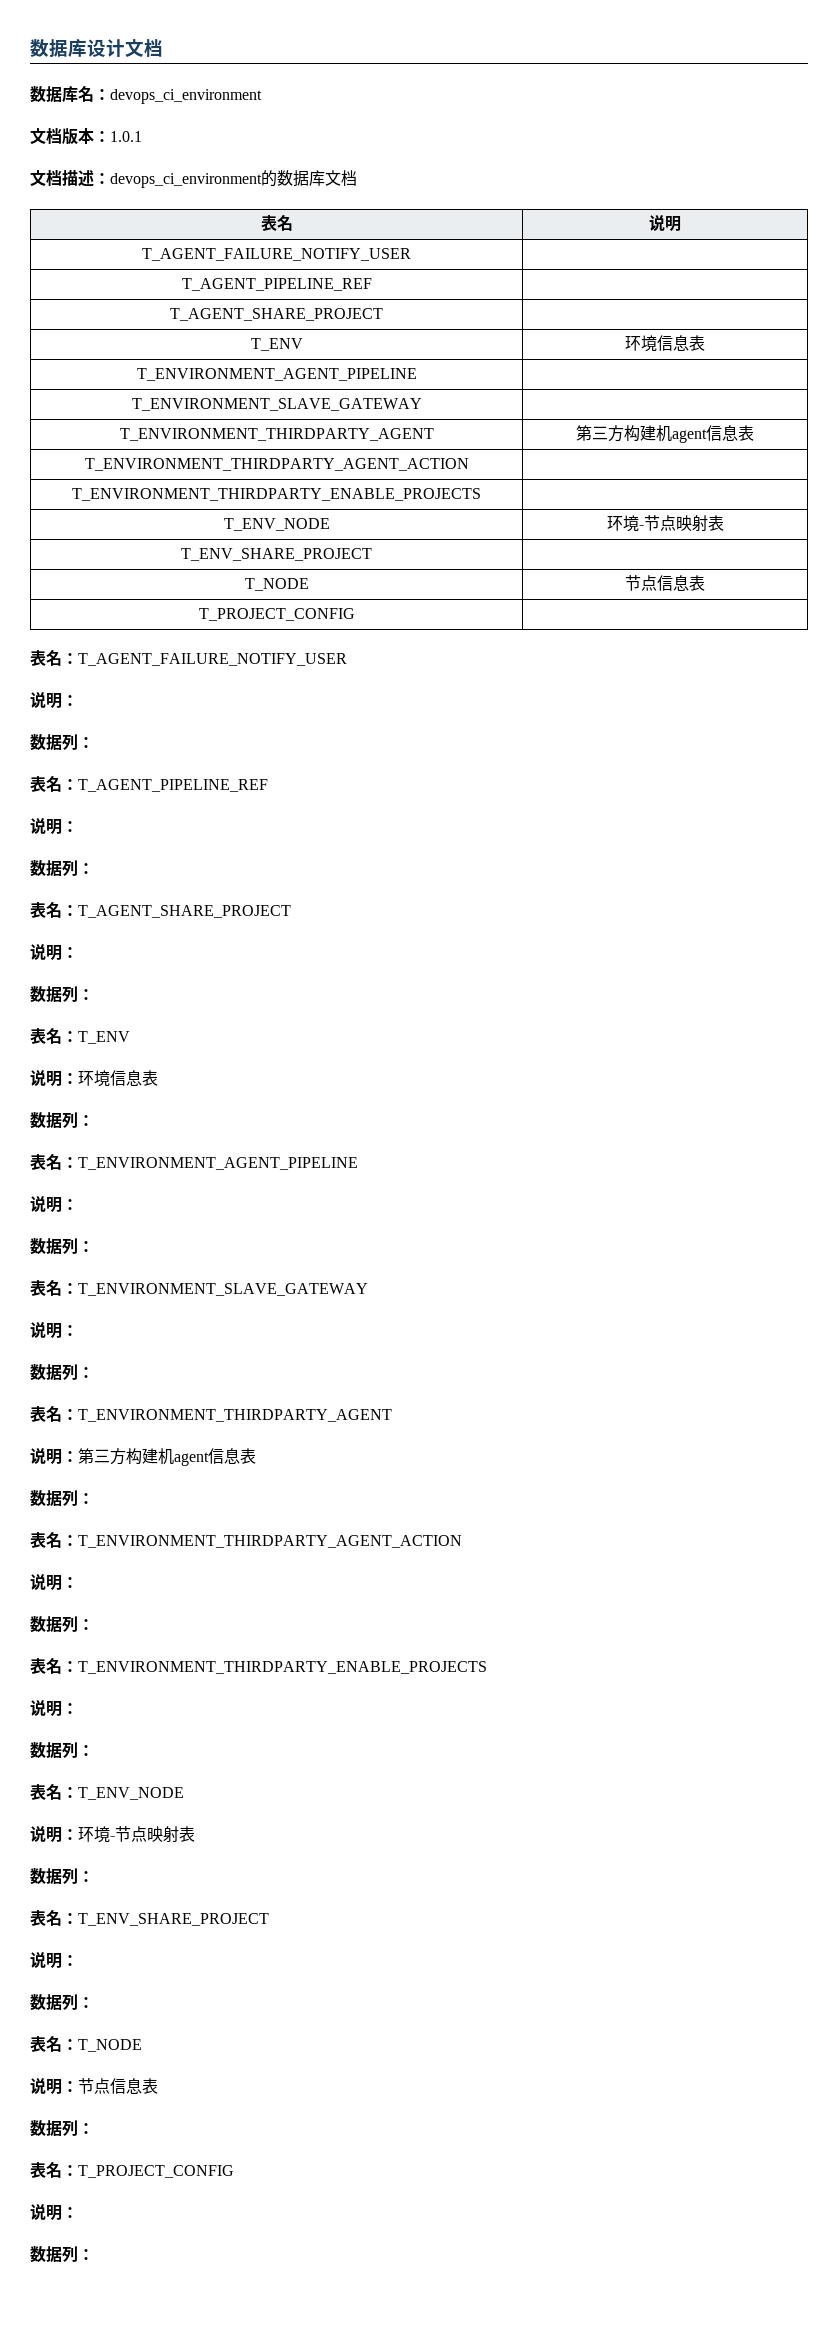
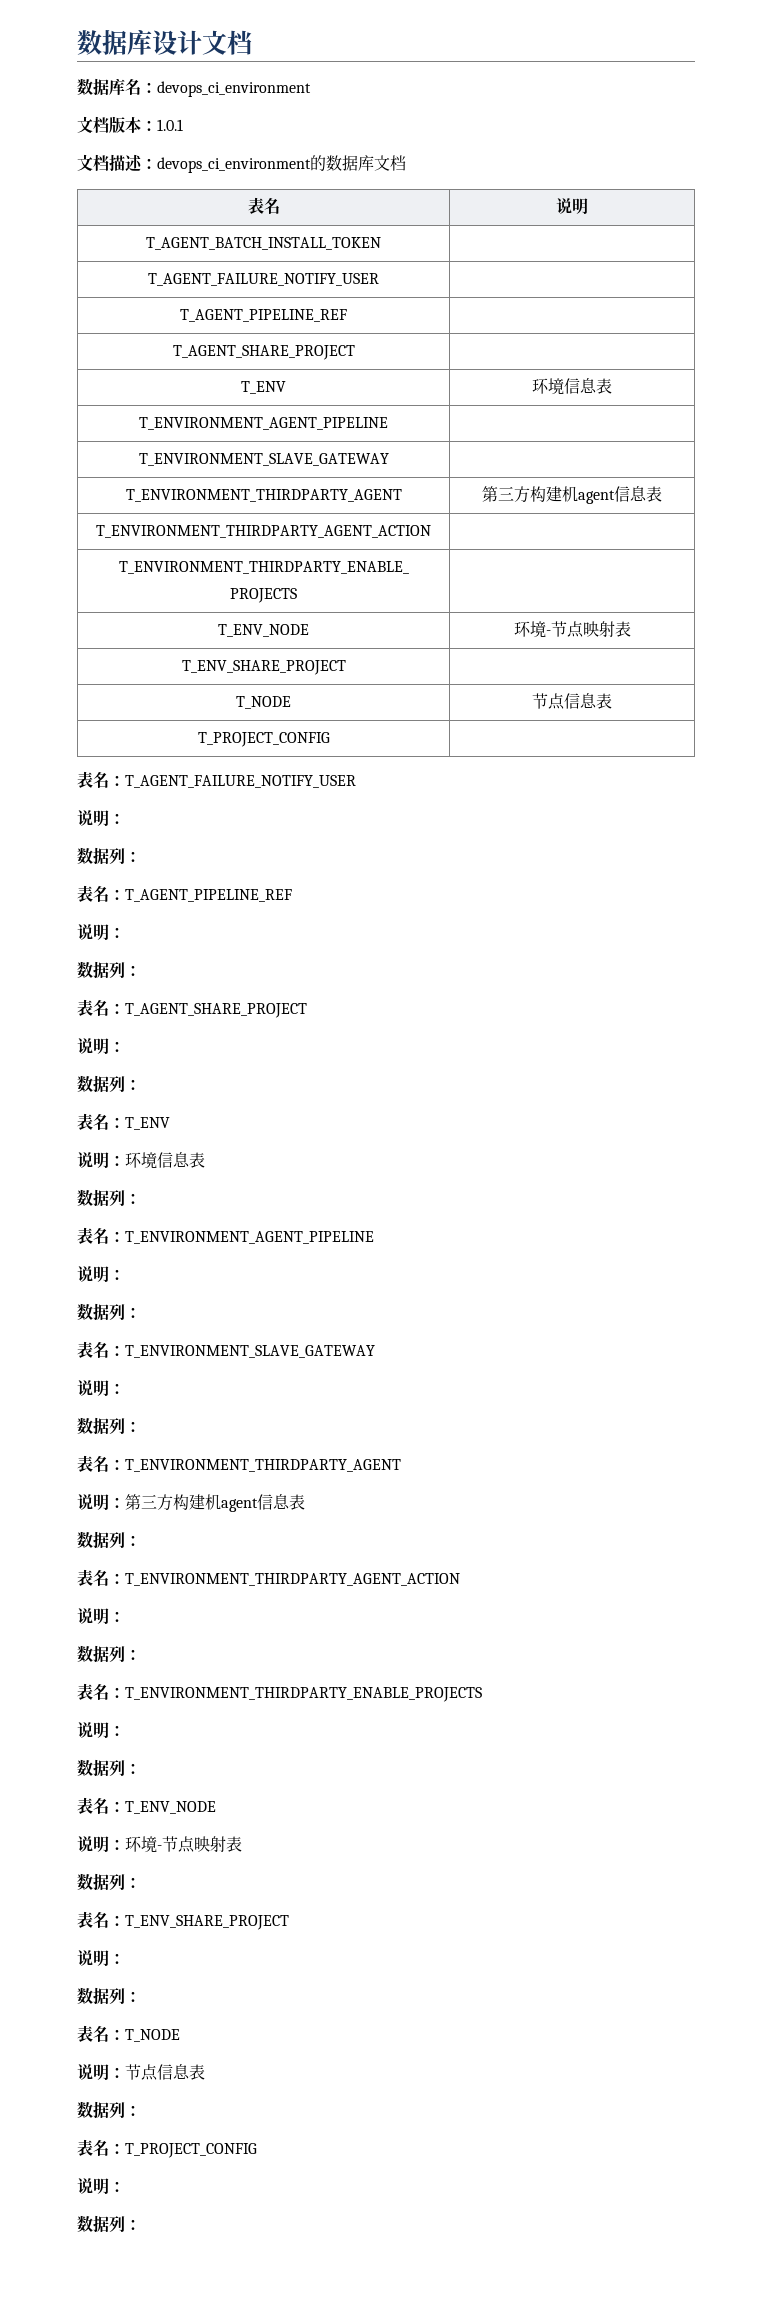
+ T_AGENT_BATCH_INSTALL_TOKEN |

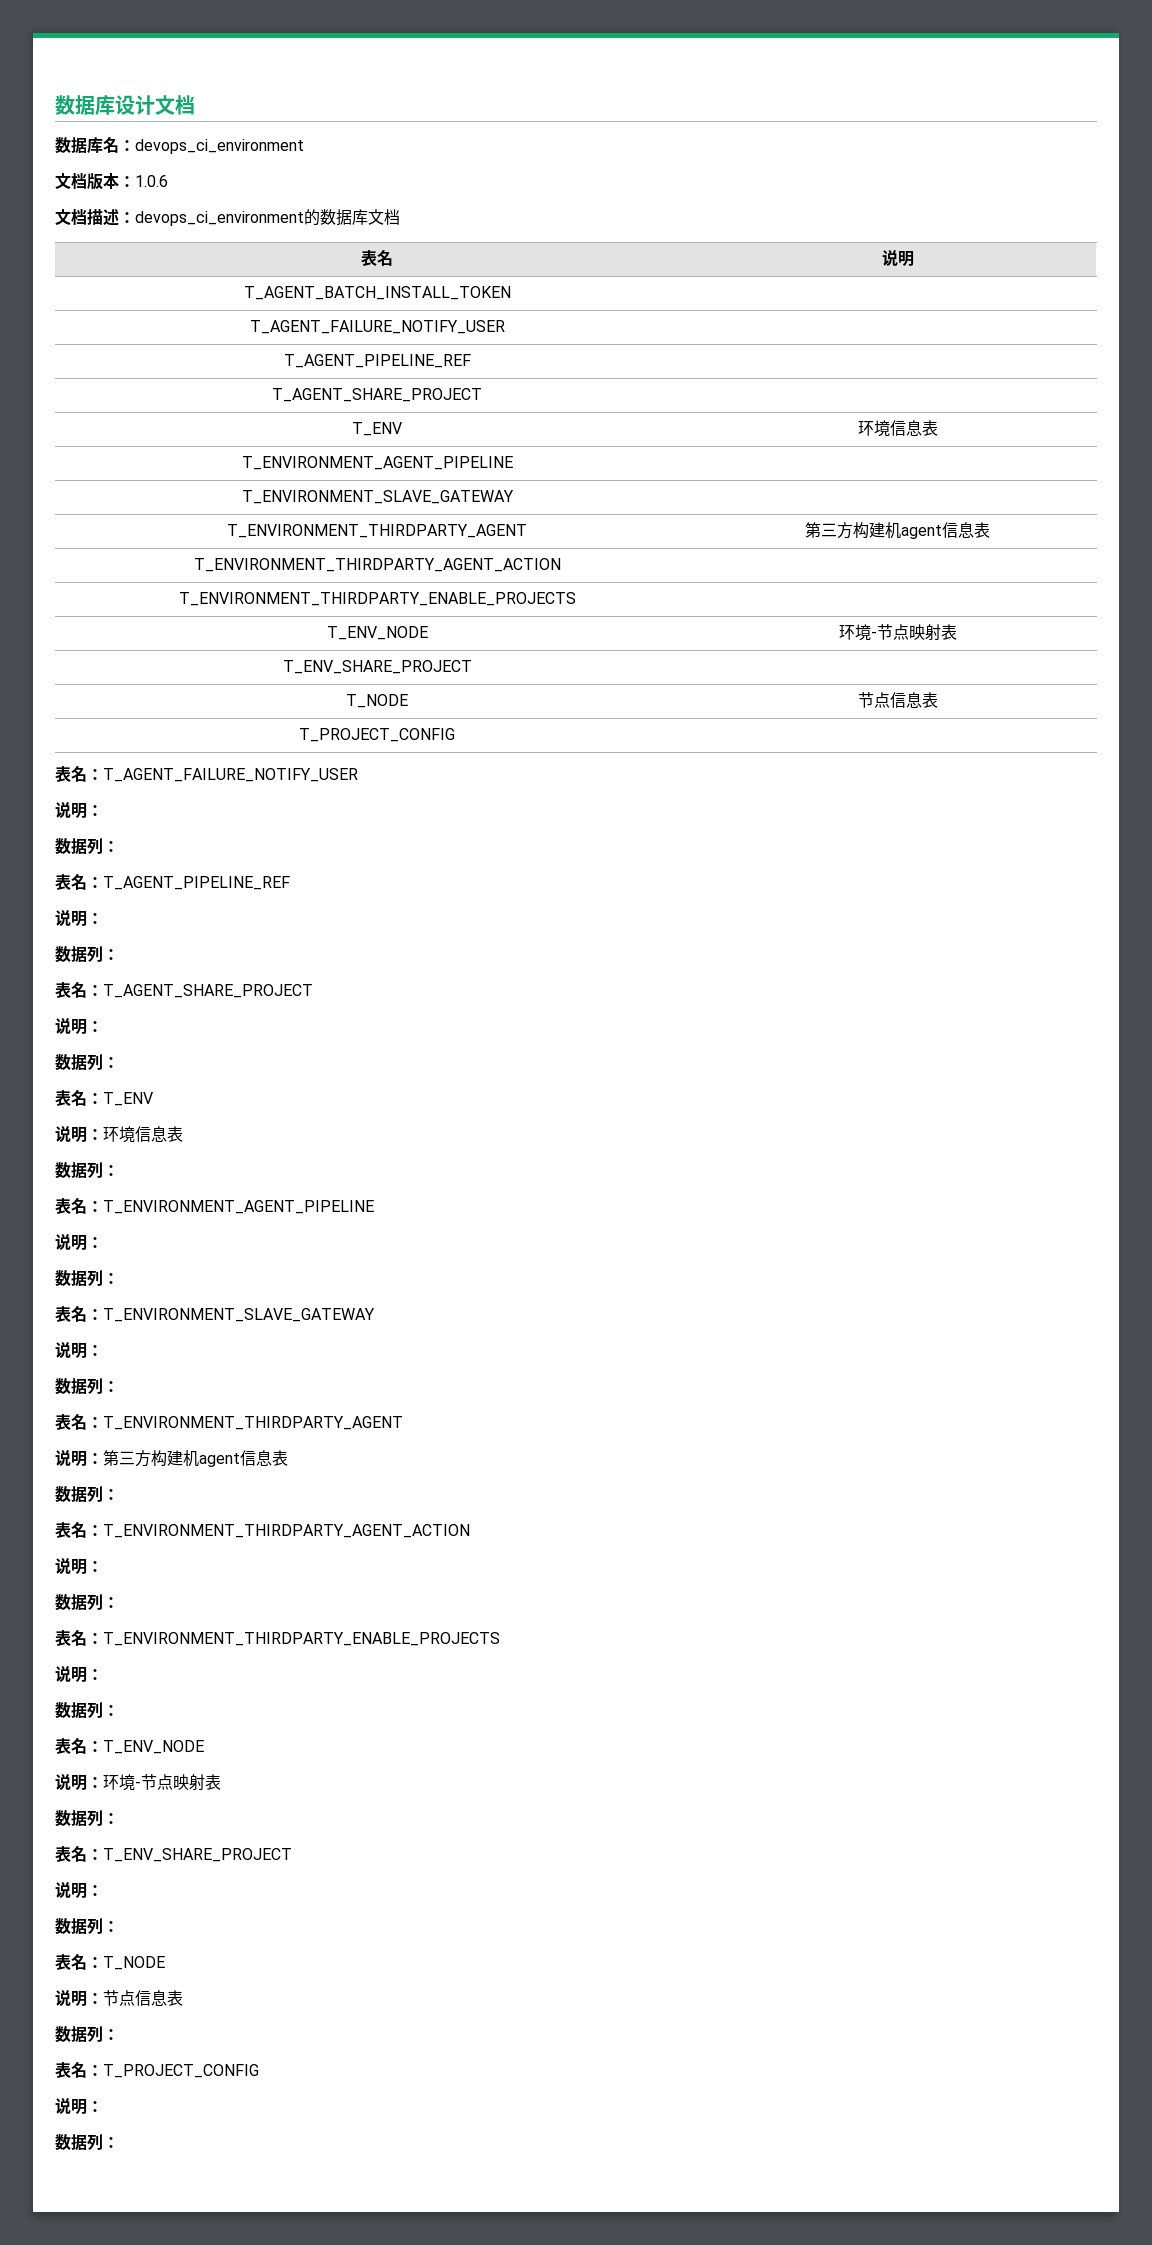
- 文档版本：1.0.1
+ 文档版本：1.0.6

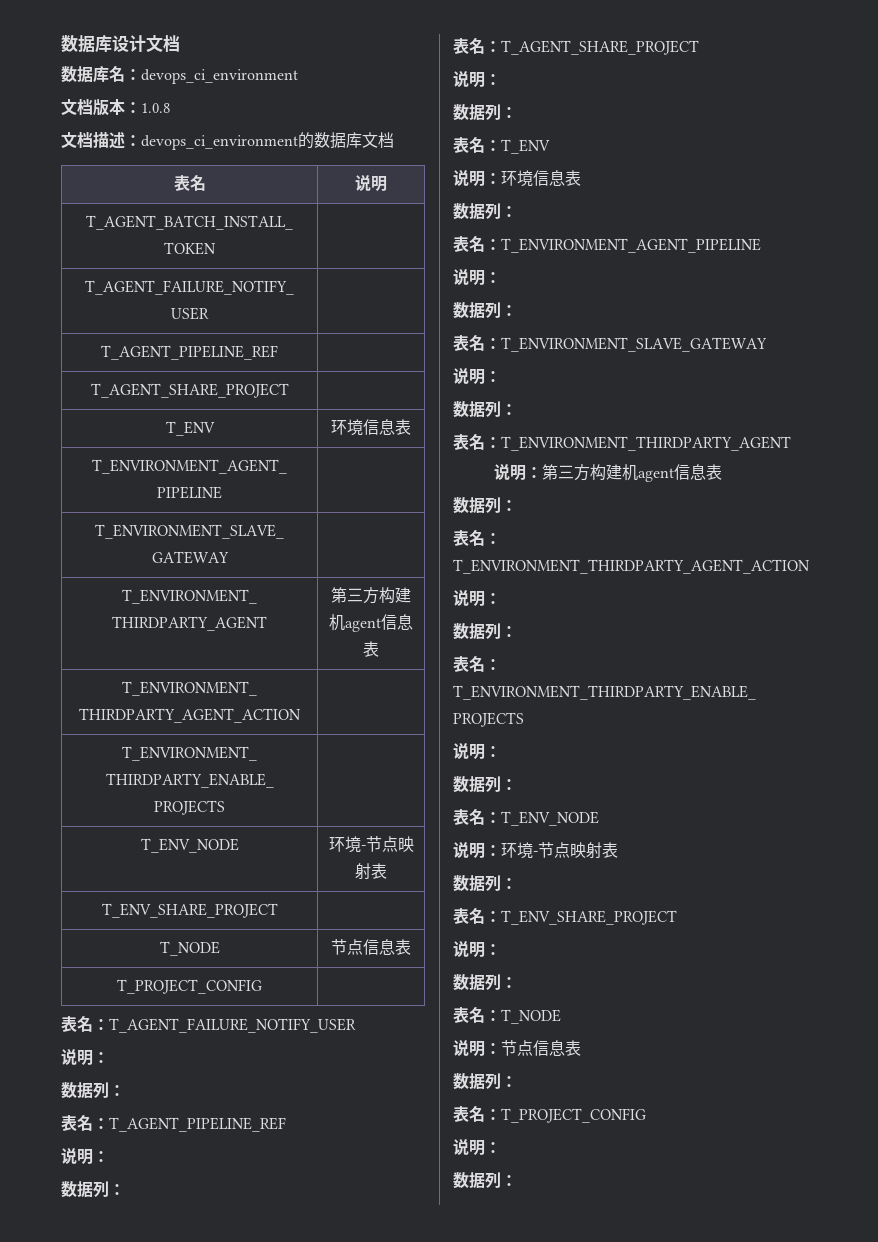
- 文档版本：1.0.6
+ 文档版本：1.0.8

